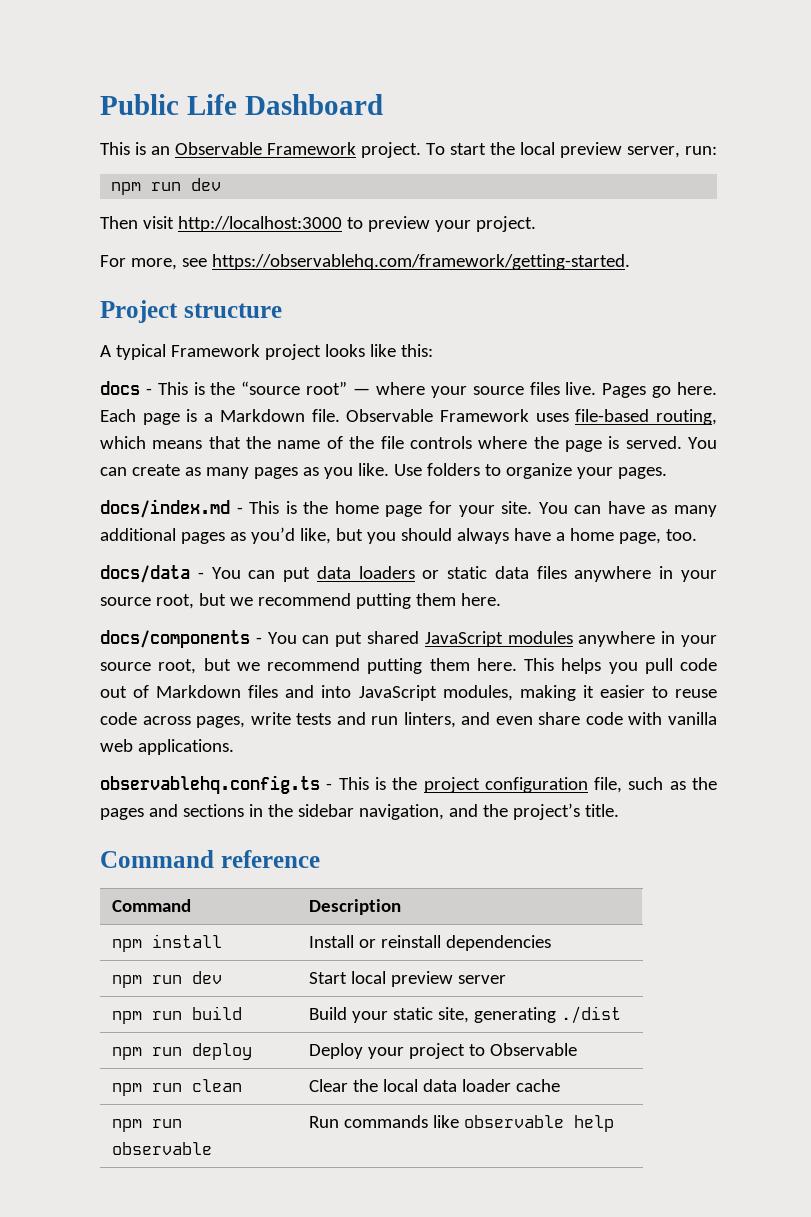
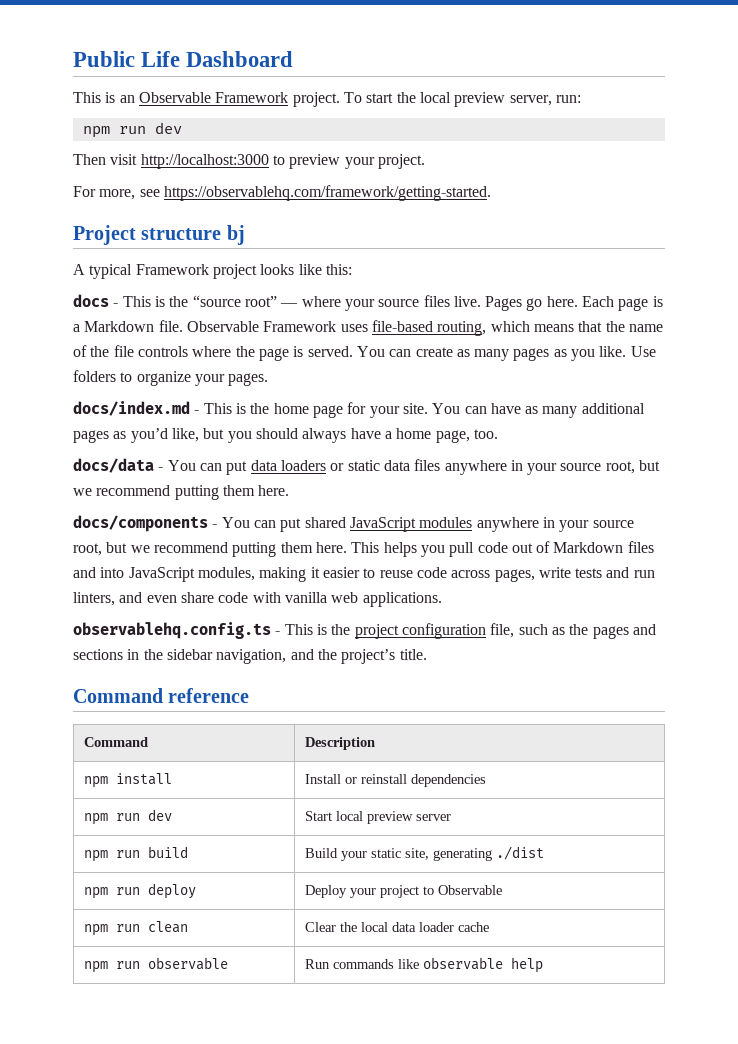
- Project structure
+ Project structure bj

